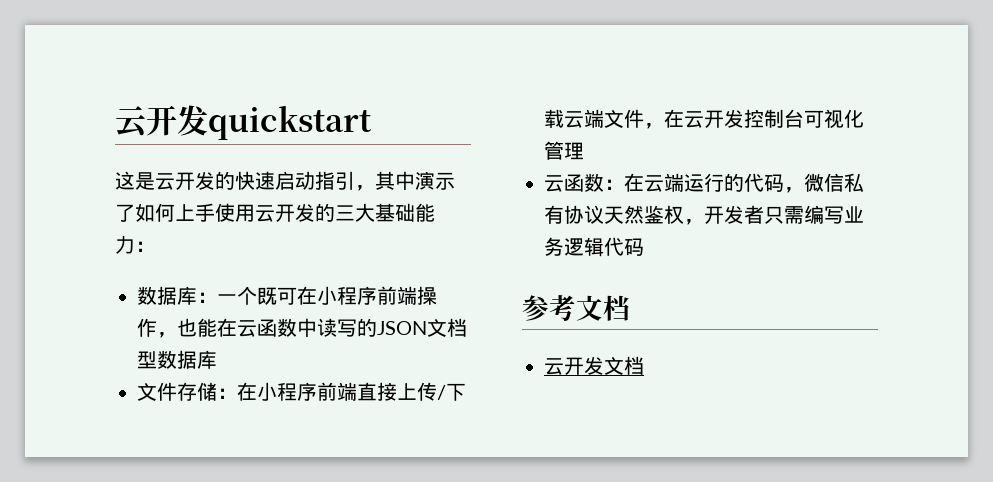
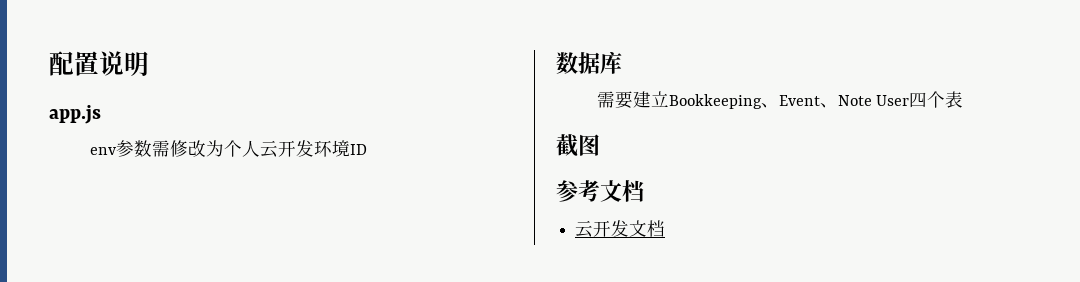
- 云开发quickstart
- 这是云开发的快速启动指引，其中演示了如何上手使用云开发的三大基础能力：
- 数据库：一个既可在小程序前端操作，也能在云函数中读写的JSON文档型数据库
- 文件存储：在小程序前端直接上传/下载云端文件，在云开发控制台可视化管理
- 云函数：在云端运行的代码，微信私有协议天然鉴权，开发者只需编写业务逻辑代码
+ 配置说明
+ app.js
+ env参数需修改为个人云开发环境ID
+ 数据库
+ 需要建立Bookkeeping、Event、Note User四个表
+ 截图

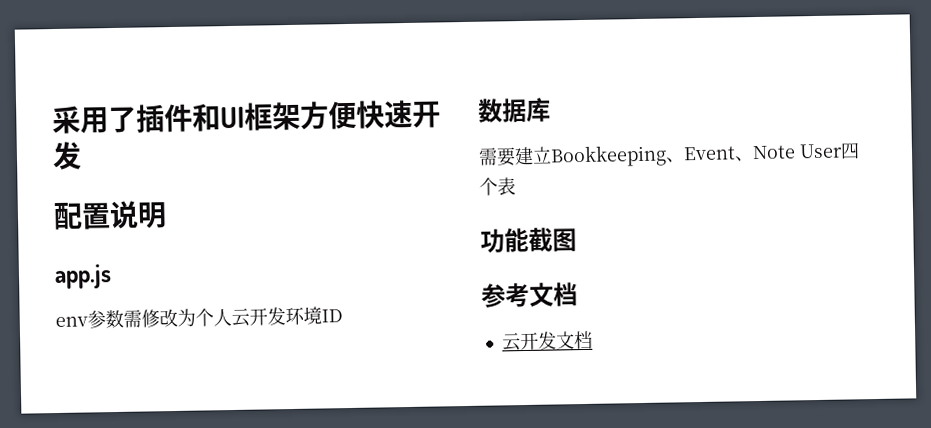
+ 采用了插件和UI框架方便快速开发
- 截图
+ 功能截图

